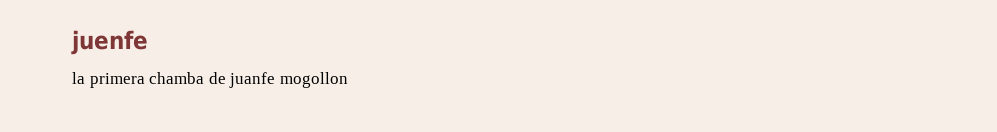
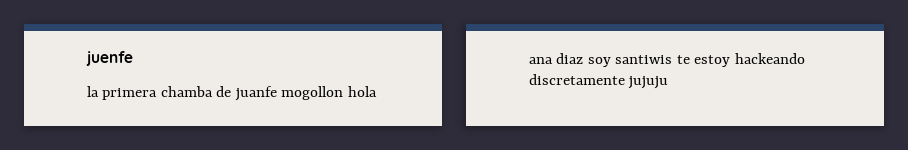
- la primera chamba de juanfe mogollon
+ la primera chamba de juanfe mogollon hola ana diaz soy santiwis te estoy hackeando discretamente jujuju

